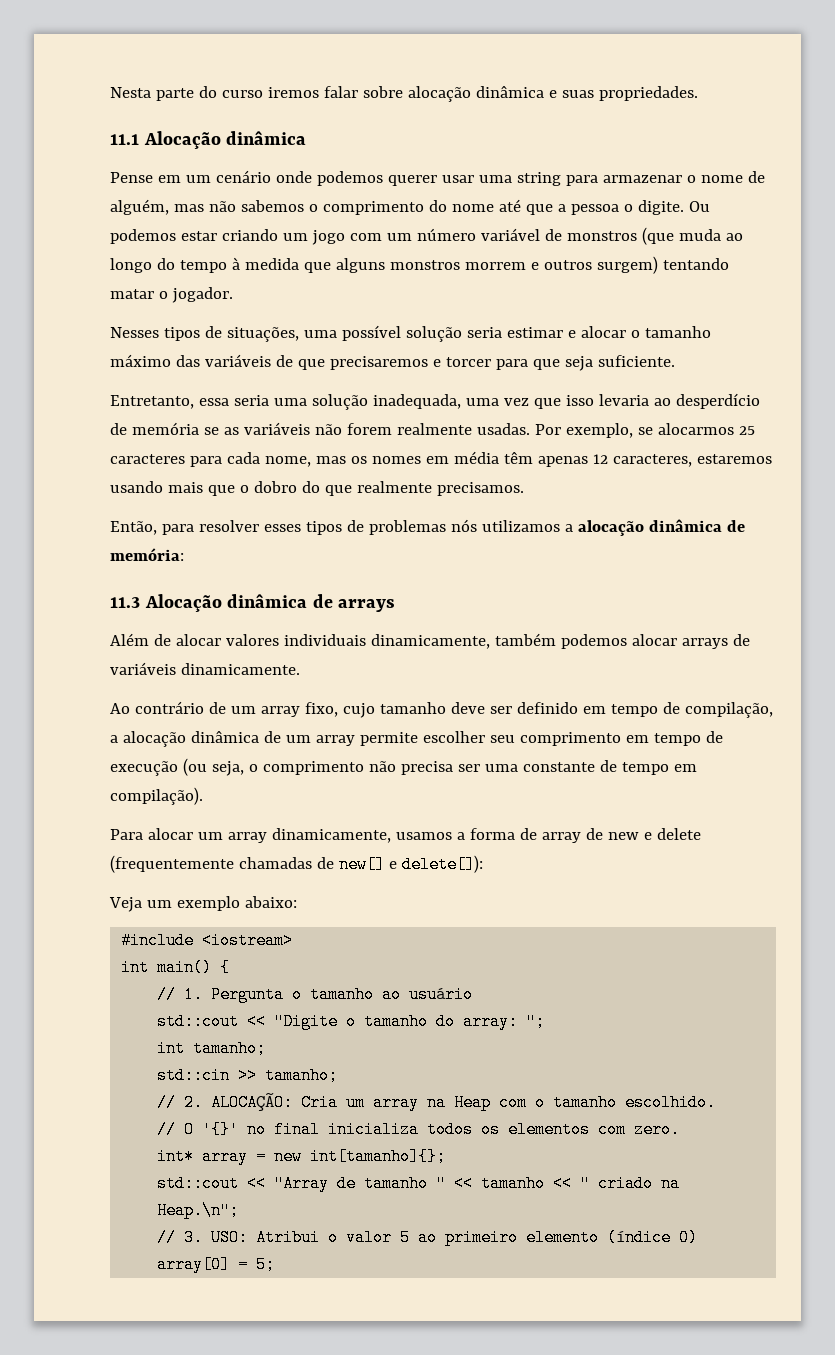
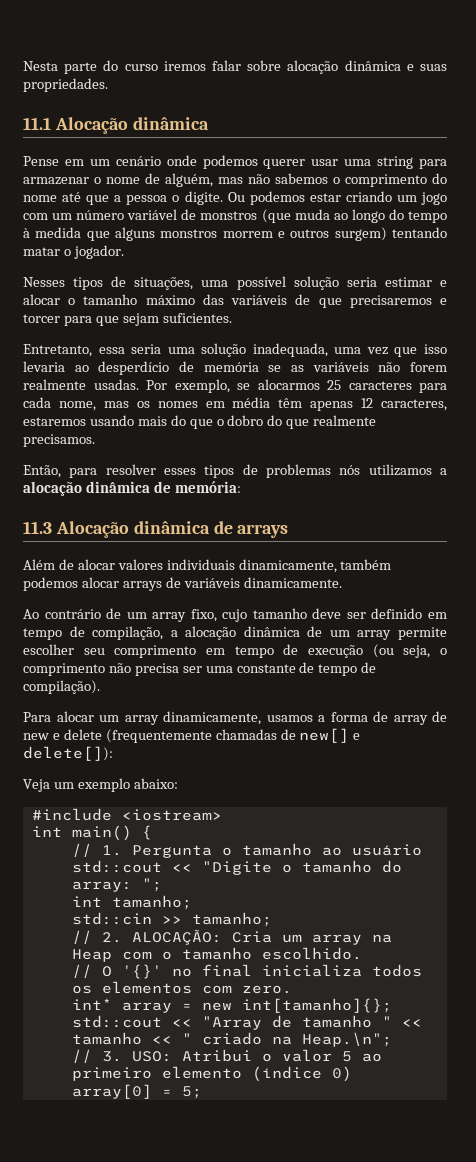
- Nesses tipos de situações, uma possível solução seria estimar e alocar o tamanho máximo das variáveis de que precisaremos e torcer para que seja suficiente.
+ Nesses tipos de situações, uma possível solução seria estimar e alocar o tamanho máximo das variáveis de que precisaremos e torcer para que sejam suficientes.
- Por exemplo, se alocarmos 25 caracteres para cada nome, mas os nomes em média têm apenas 12 caracteres, estaremos usando mais que o dobro do que realmente precisamos.
+ Por exemplo, se alocarmos 25 caracteres para cada nome, mas os nomes em média têm apenas 12 caracteres, estaremos usando mais do que o dobro do que realmente precisamos.
- Ao contrário de um array fixo, cujo tamanho deve ser definido em tempo de compilação, a alocação dinâmica de um array permite escolher seu comprimento em tempo de execução (ou seja, o comprimento não precisa ser uma constante de tempo em compilação).
+ Ao contrário de um array fixo, cujo tamanho deve ser definido em tempo de compilação, a alocação dinâmica de um array permite escolher seu comprimento em tempo de execução (ou seja, o comprimento não precisa ser uma constante de tempo de compilação).

